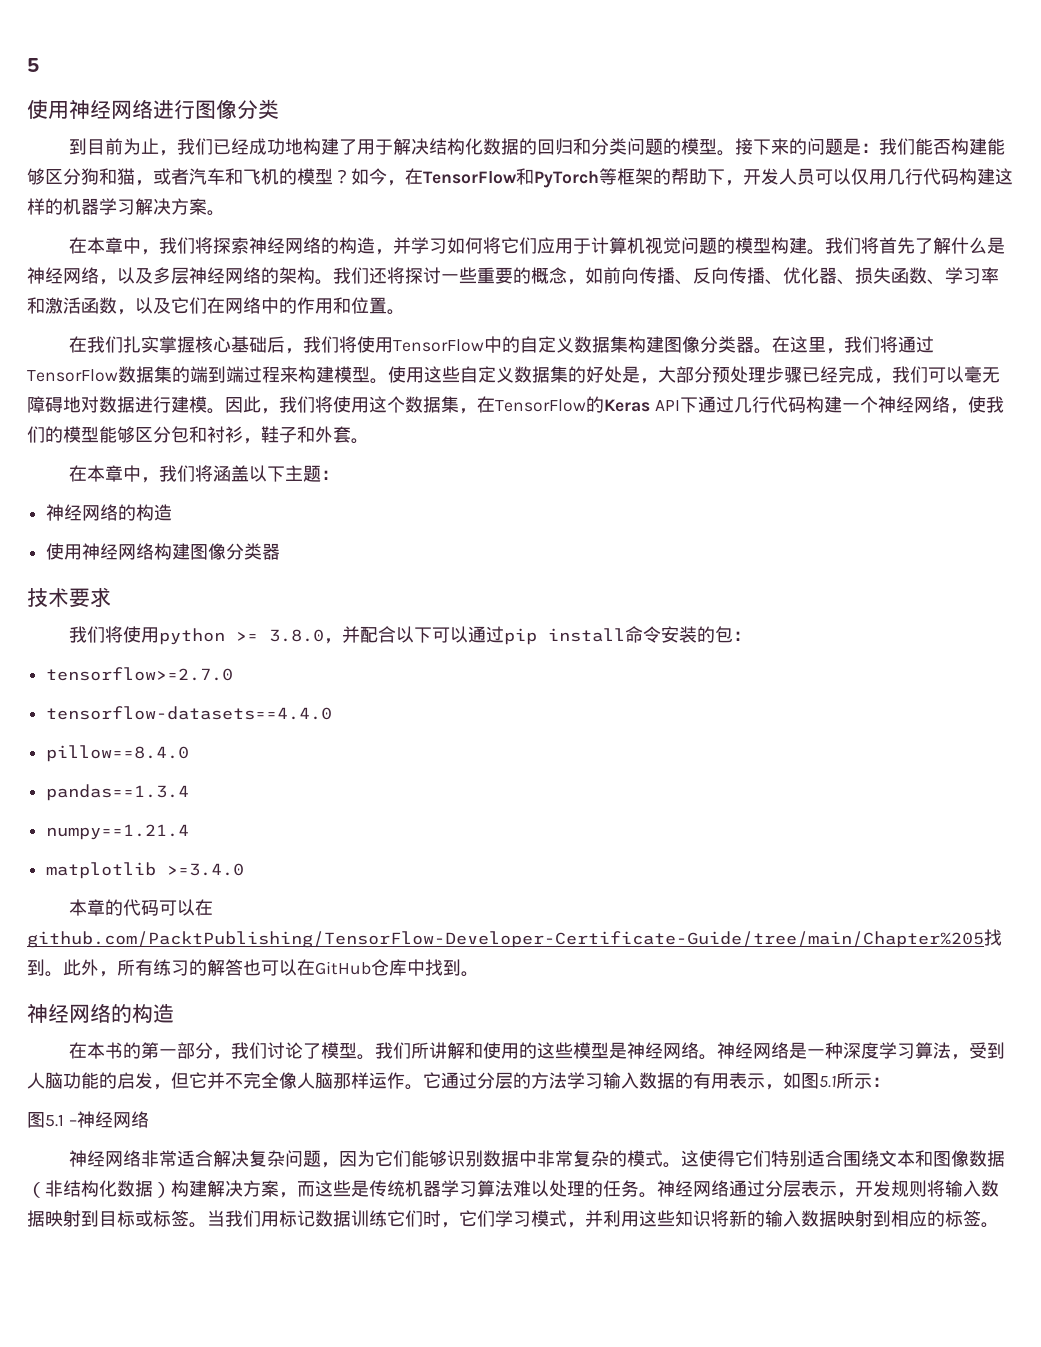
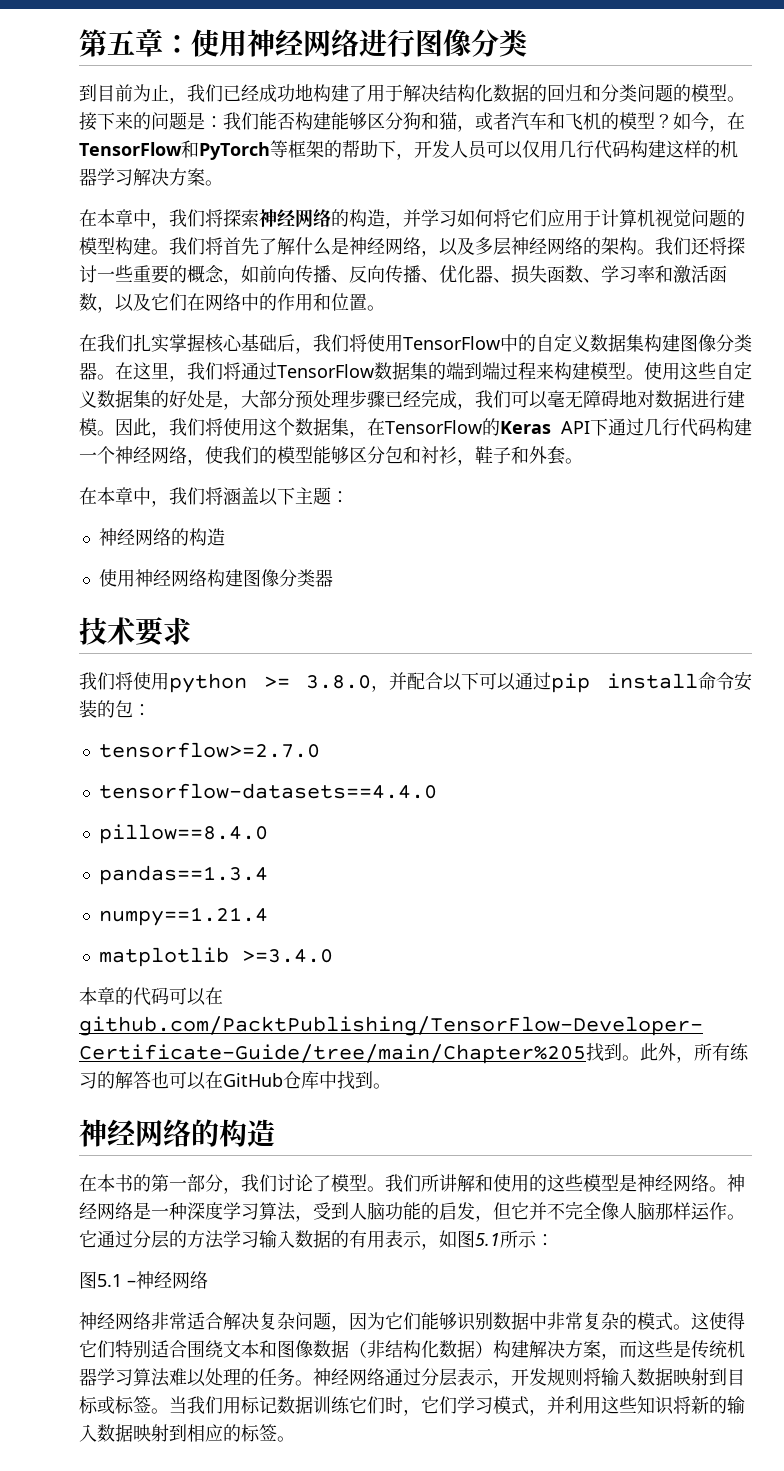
- 5
- 使用神经网络进行图像分类
+ 第五章：使用神经网络进行图像分类

